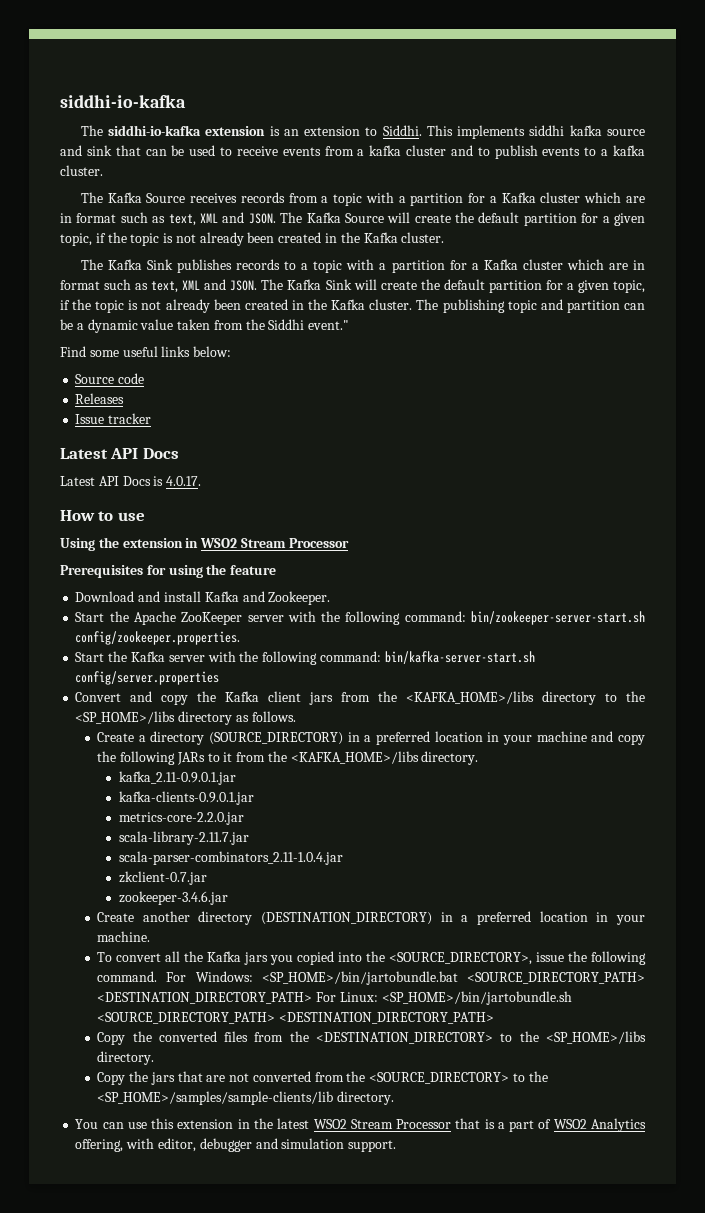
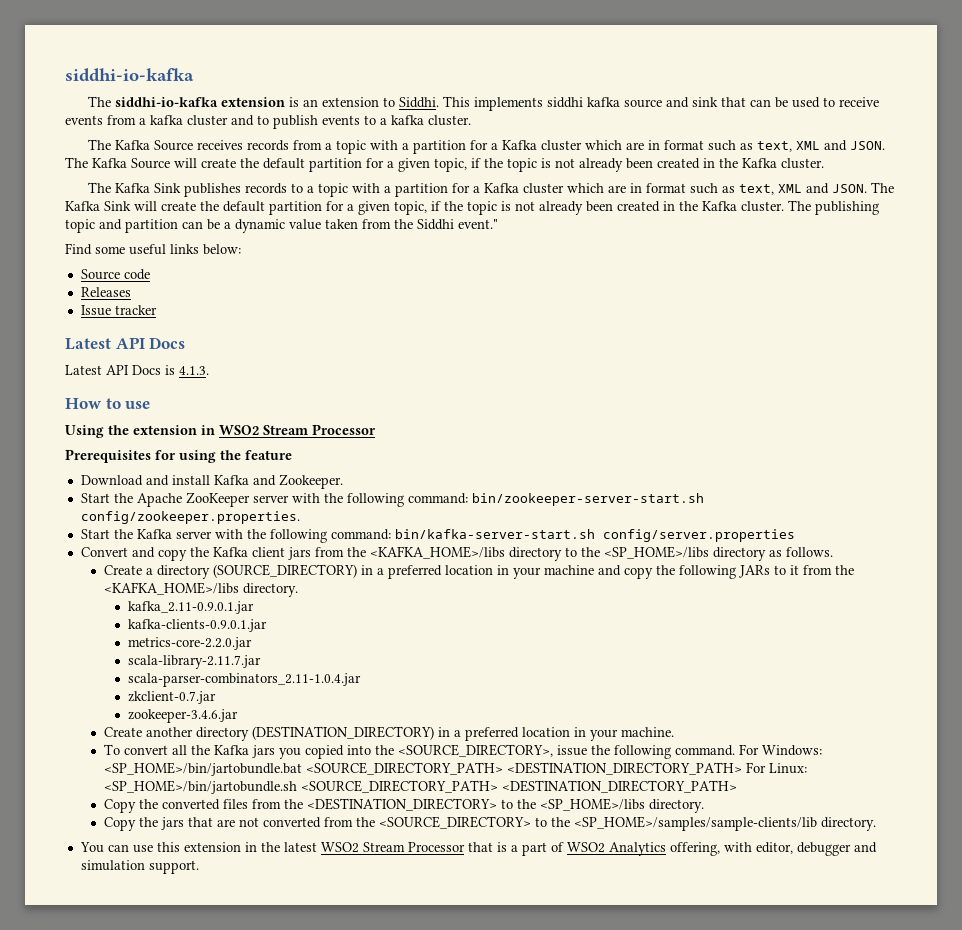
- Latest API Docs is 4.0.17.
+ Latest API Docs is 4.1.3.

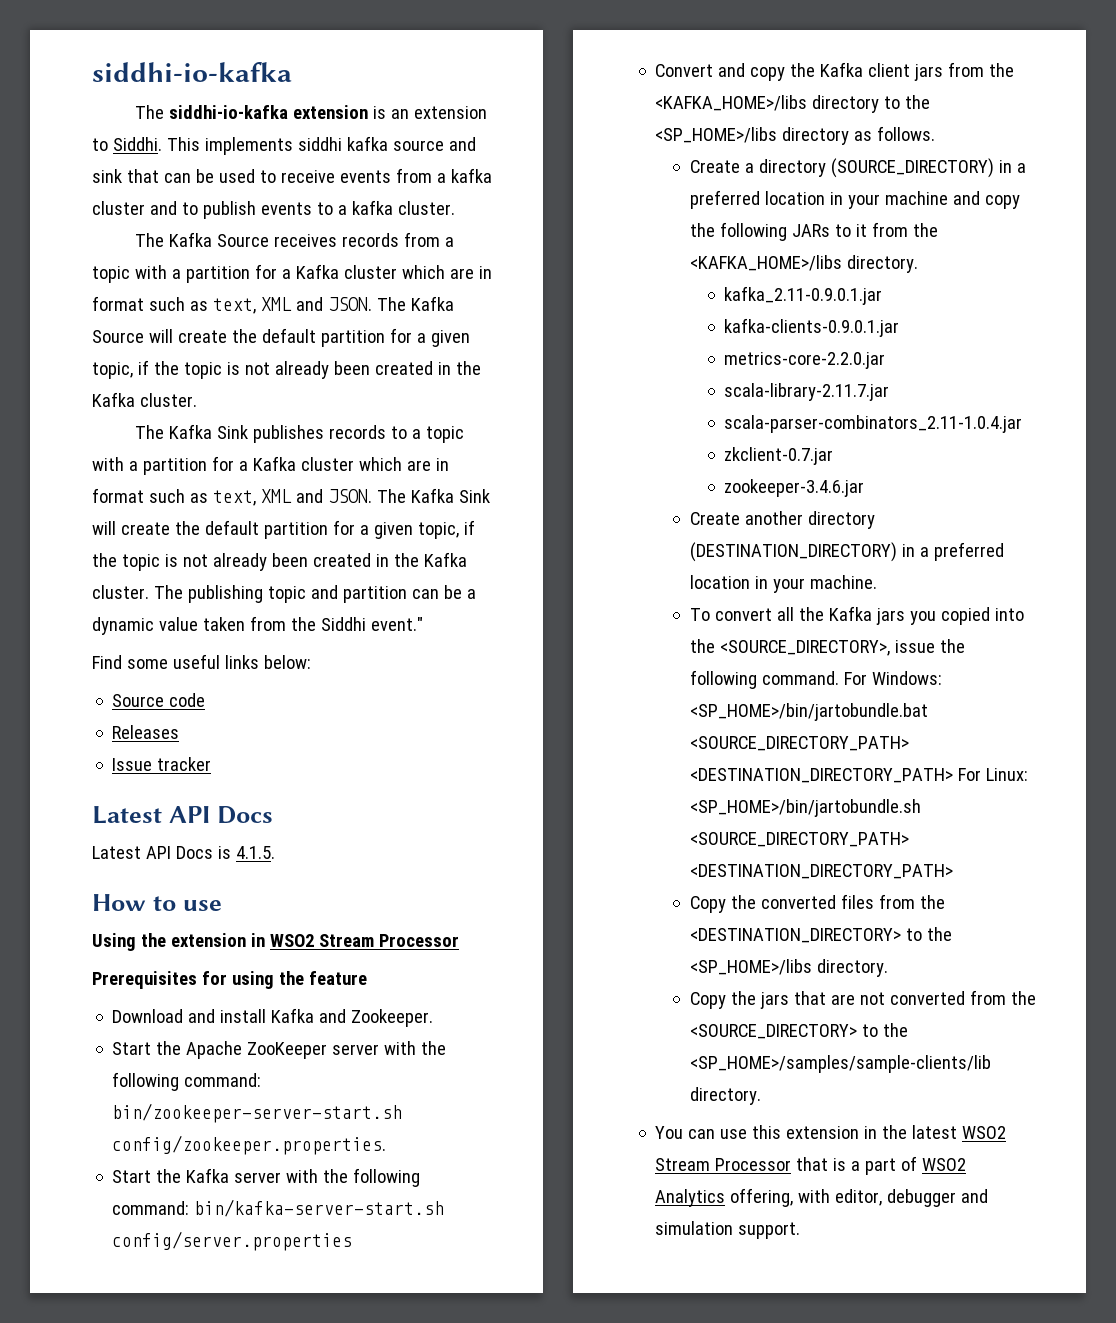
- Latest API Docs is 4.1.3.
+ Latest API Docs is 4.1.5.

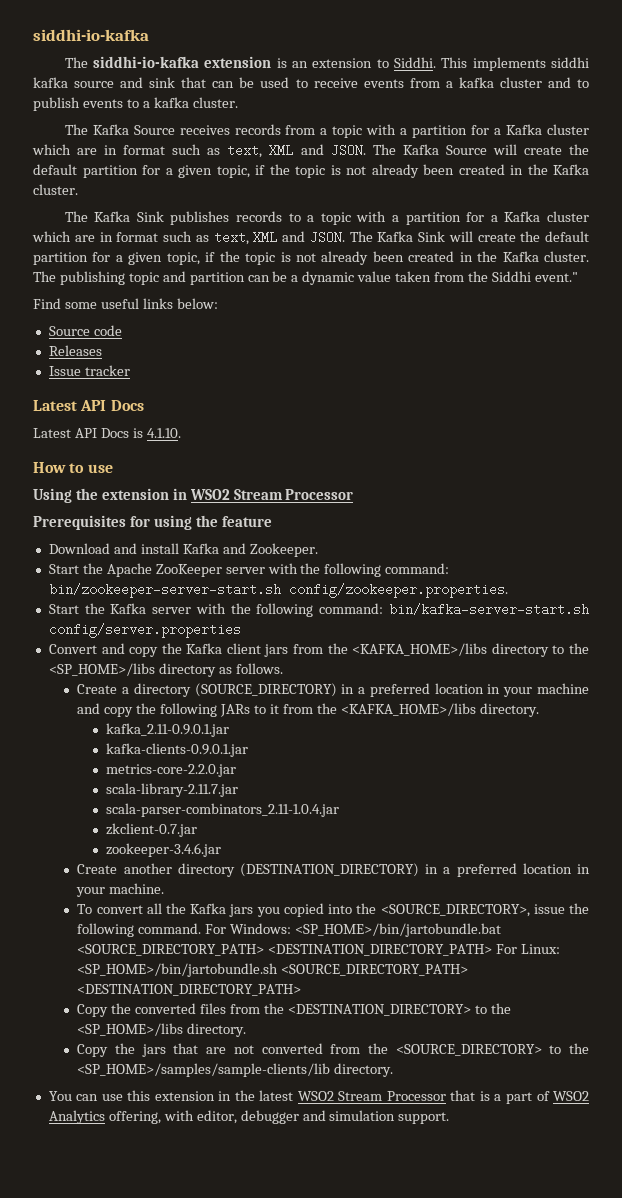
- Latest API Docs is 4.1.5.
+ Latest API Docs is 4.1.10.

